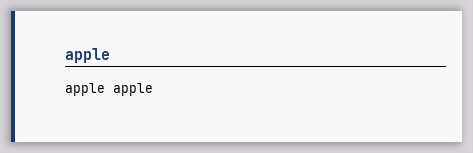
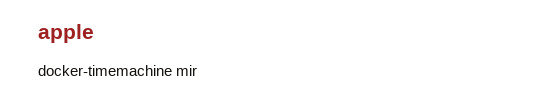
- apple apple
+ docker-timemachine mir

